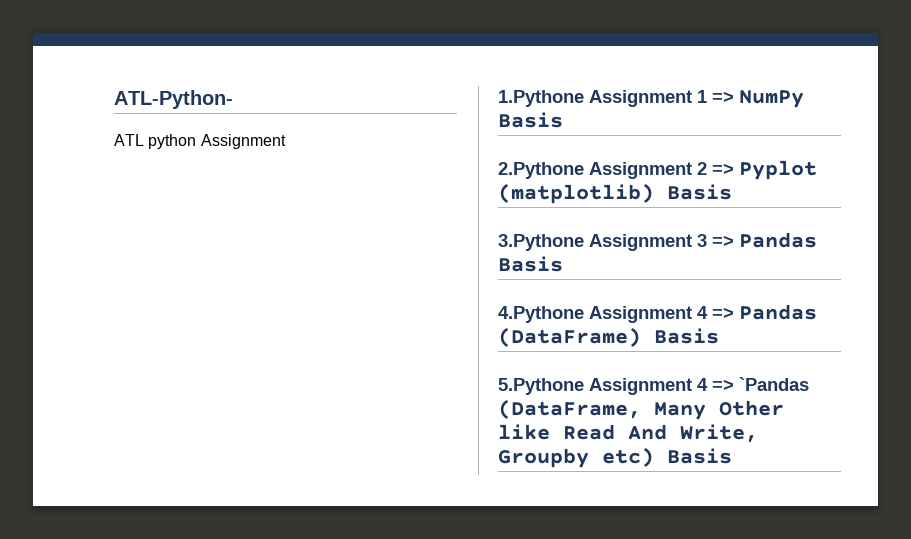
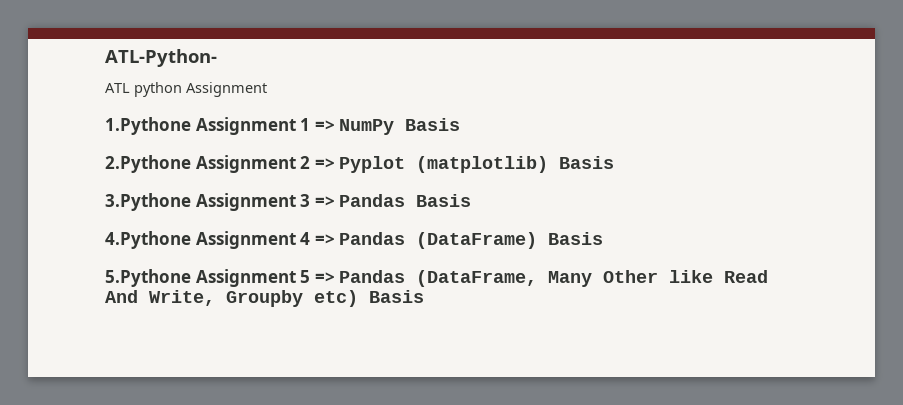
- 5.Pythone Assignment 4 => `Pandas (DataFrame, Many Other like Read And Write, Groupby etc) Basis
+ 5.Pythone Assignment 5 => Pandas (DataFrame, Many Other like Read And Write, Groupby etc) Basis

